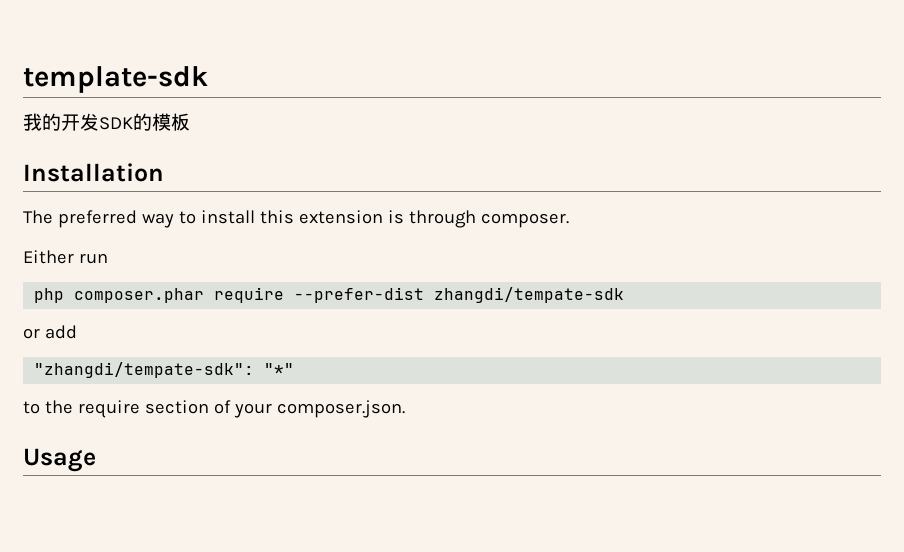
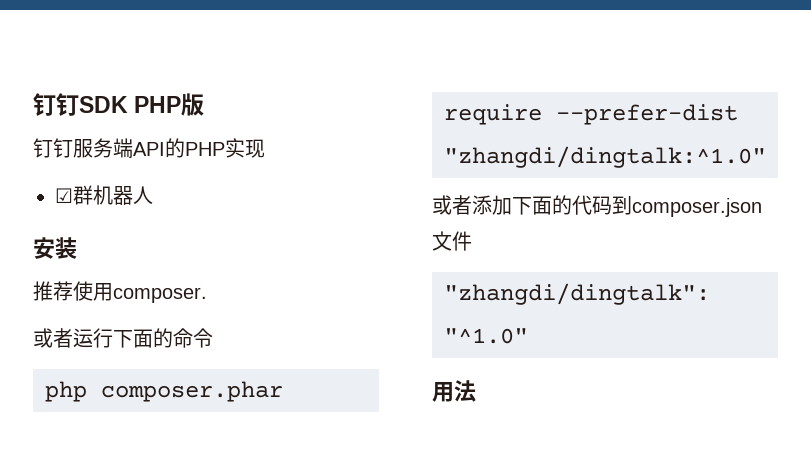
- template-sdk
- 我的开发SDK的模板
- Installation
- The preferred way to install this extension is through composer.
- Either run
- php composer.phar require --prefer-dist zhangdi/tempate-sdk
- or add
- "zhangdi/tempate-sdk": "*"
- to the require section of your composer.json.
- Usage
+ 钉钉SDK PHP版
+ 钉钉服务端API的PHP实现
+ ☑群机器人
+ 安装
+ 推荐使用composer.
+ 或者运行下面的命令
+ php composer.phar require --prefer-dist "zhangdi/dingtalk:^1.0"
+ 或者添加下面的代码到composer.json文件
+ "zhangdi/dingtalk": "^1.0"
+ 用法

